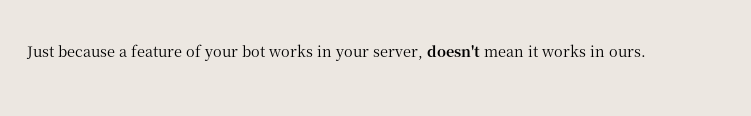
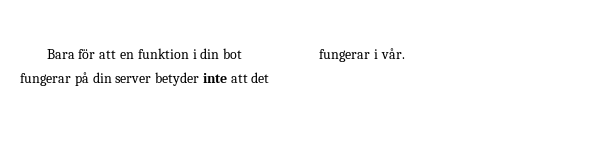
- Just because a feature of your bot works in your server, doesn't mean it works in ours.
+ Bara för att en funktion i din bot fungerar på din server betyder inte att det fungerar i vår.

